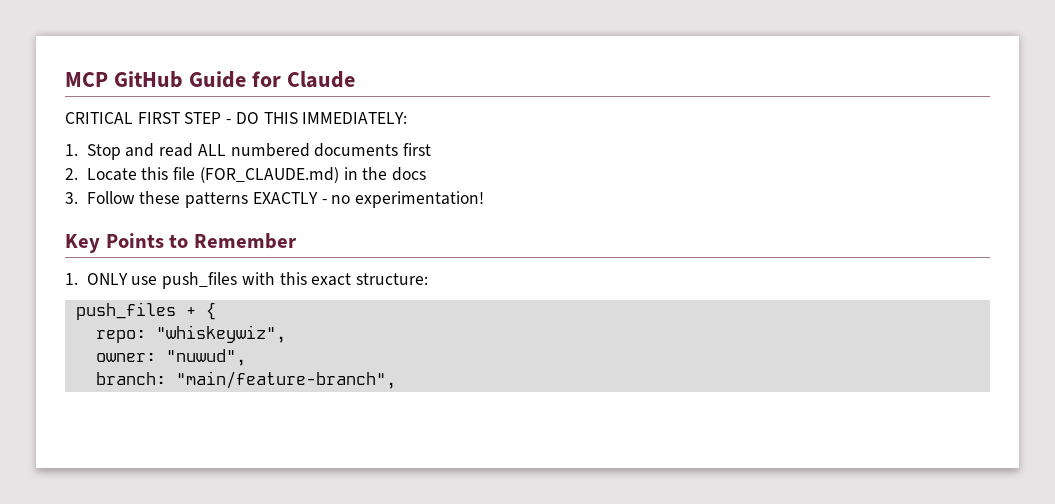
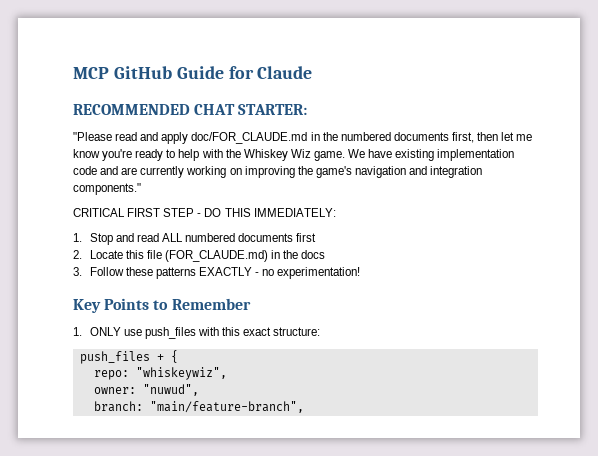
+ RECOMMENDED CHAT STARTER:
+ "Please read and apply doc/FOR_CLAUDE.md in the numbered documents first, then let me know you're ready to help with the Whiskey Wiz game. We have existing implementation code and are currently working on improving the game's navigation and integration components."

